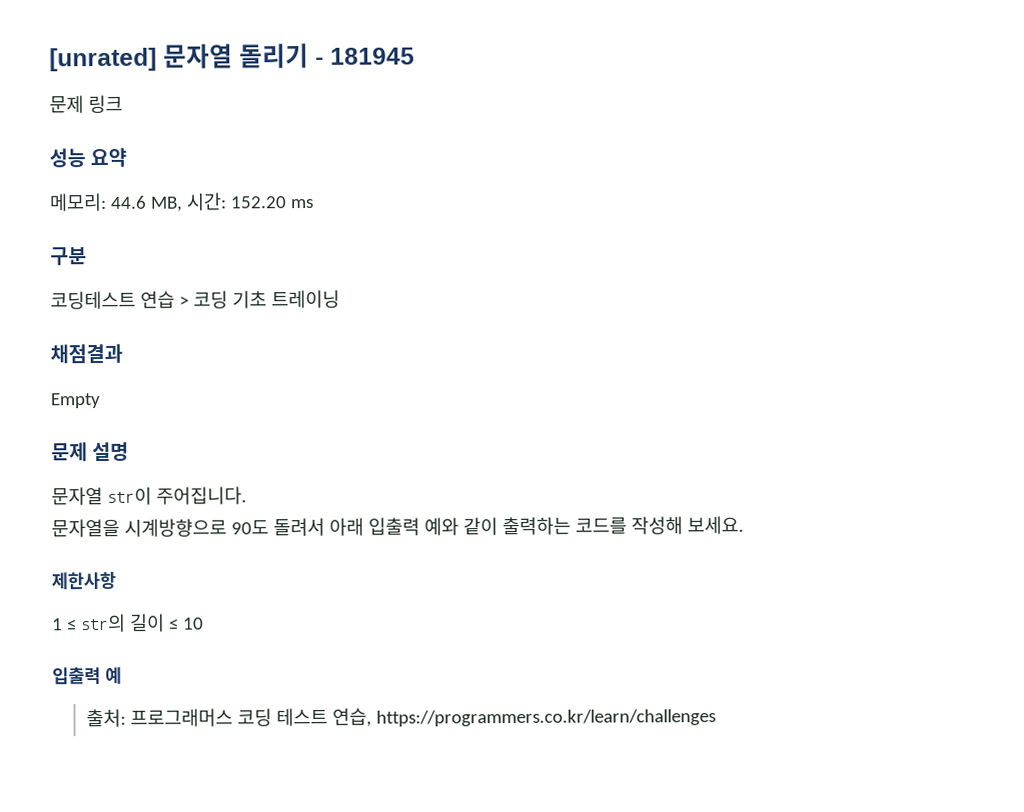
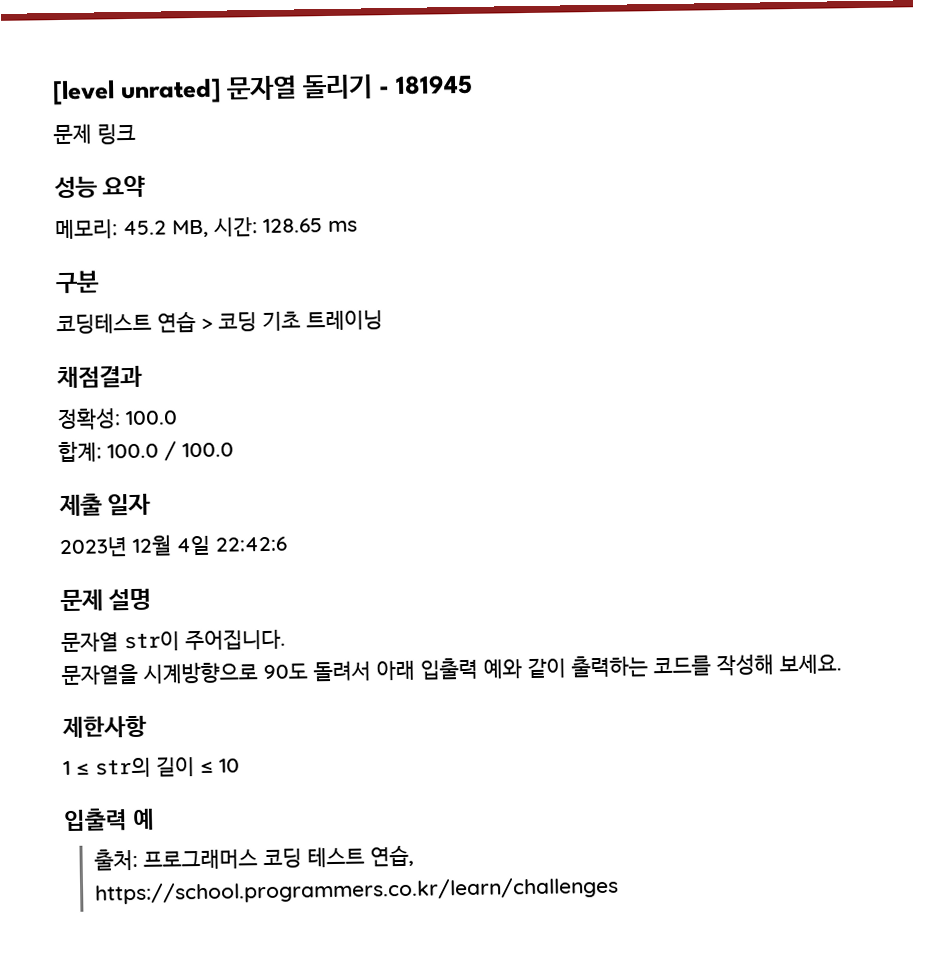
- [unrated] 문자열 돌리기 - 181945
+ [level unrated] 문자열 돌리기 - 181945
- 메모리: 44.6 MB, 시간: 152.20 ms
+ 메모리: 45.2 MB, 시간: 128.65 ms
- Empty
+ 정확성: 100.0
+ 합계: 100.0 / 100.0
+ 제출 일자
+ 2023년 12월 4일 22:42:6
- 출처: 프로그래머스 코딩 테스트 연습, https://programmers.co.kr/learn/challenges
+ 출처: 프로그래머스 코딩 테스트 연습, https://school.programmers.co.kr/learn/challenges

